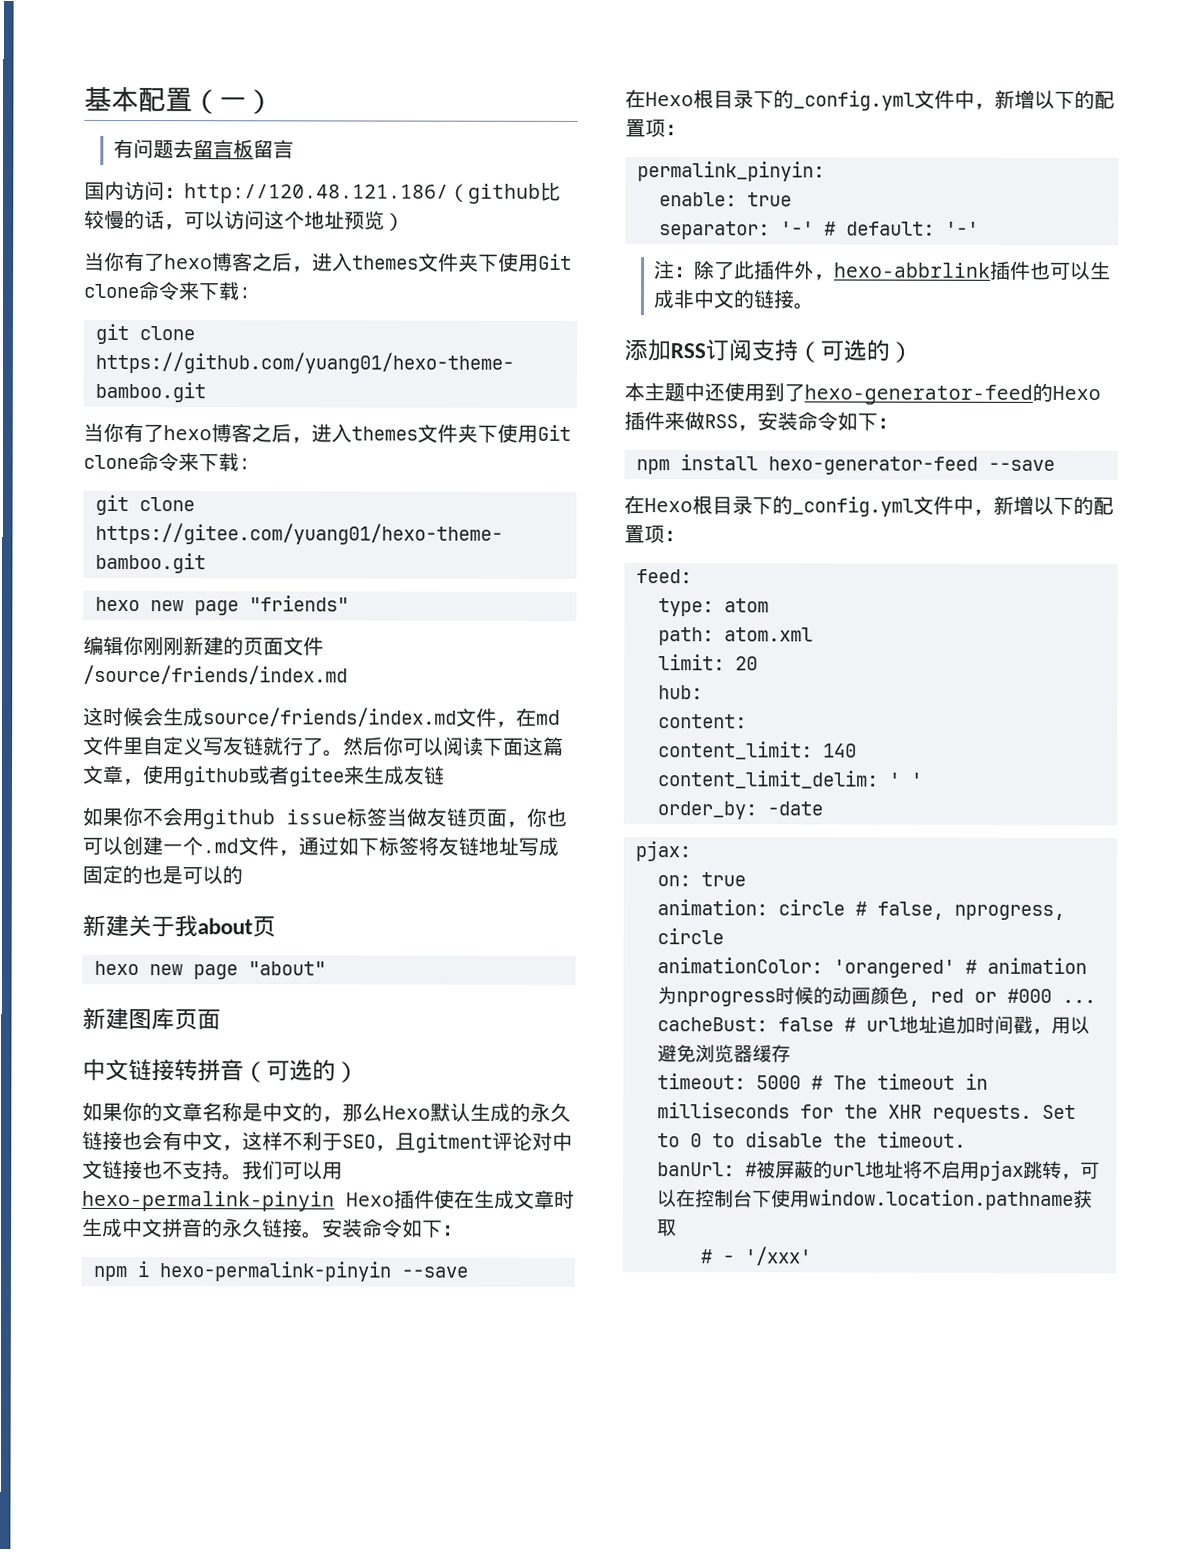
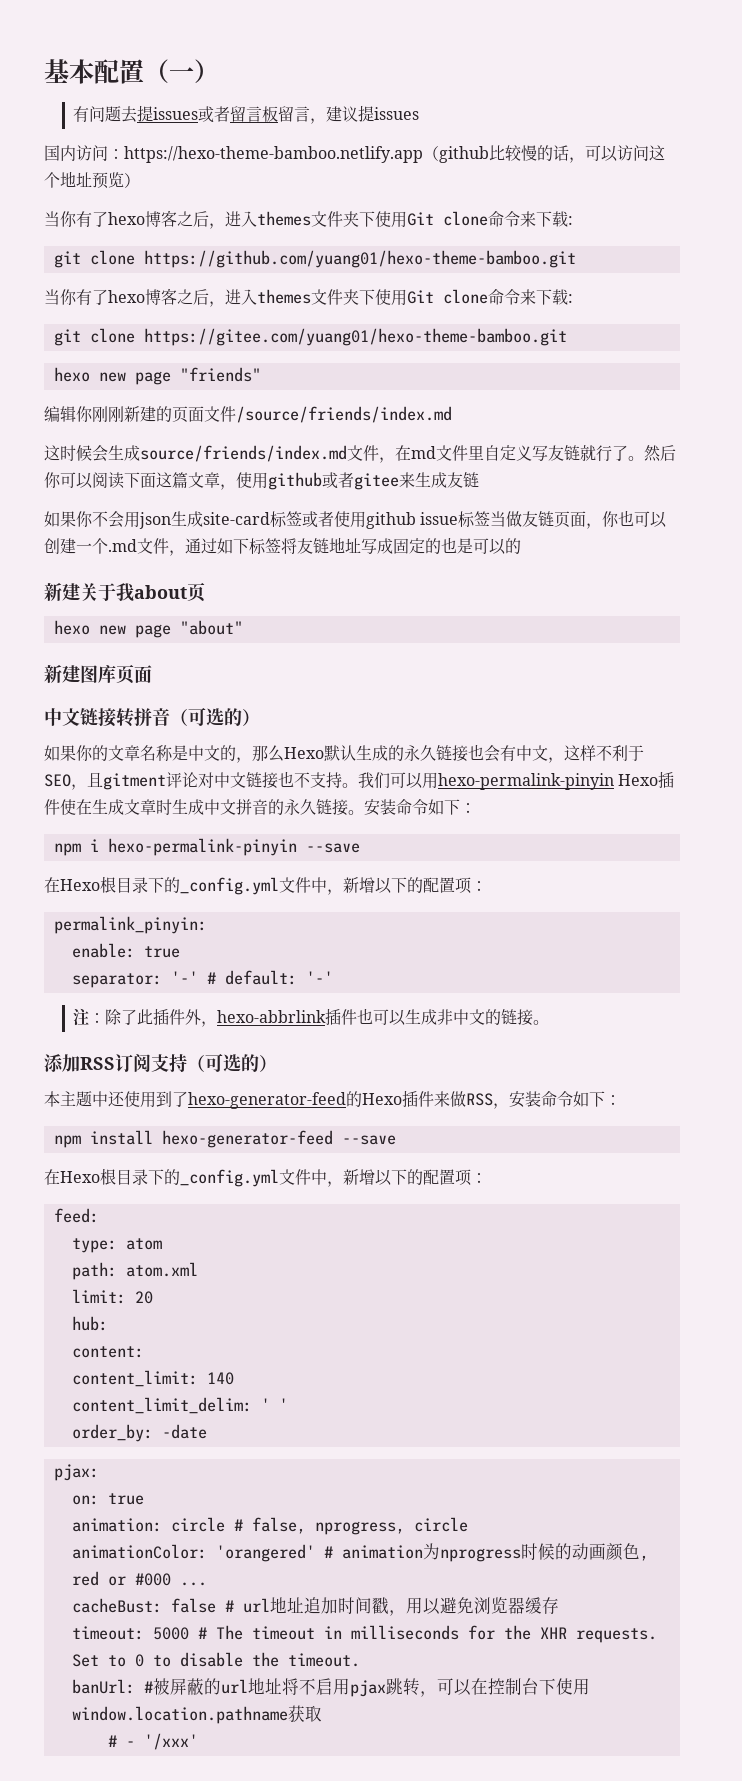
- 有问题去留言板留言
+ 有问题去提issues或者留言板留言，建议提issues
- 国内访问：http://120.48.121.186/（github比较慢的话，可以访问这个地址预览）
+ 国内访问：https://hexo-theme-bamboo.netlify.app（github比较慢的话，可以访问这个地址预览）
- 如果你不会用github issue标签当做友链页面，你也可以创建一个.md文件，通过如下标签将友链地址写成固定的也是可以的
+ 如果你不会用json生成site-card标签或者使用github issue标签当做友链页面，你也可以创建一个.md文件，通过如下标签将友链地址写成固定的也是可以的

